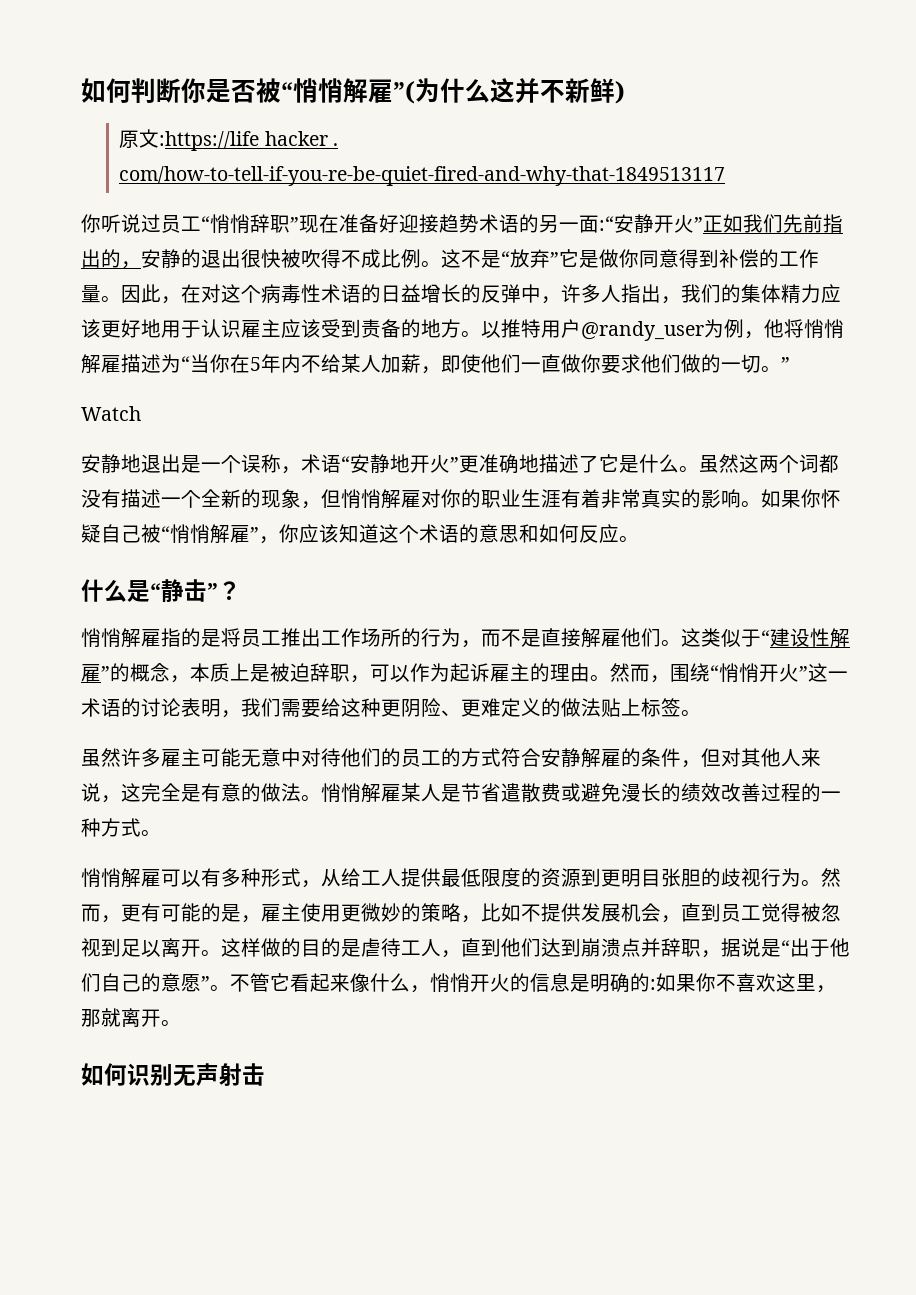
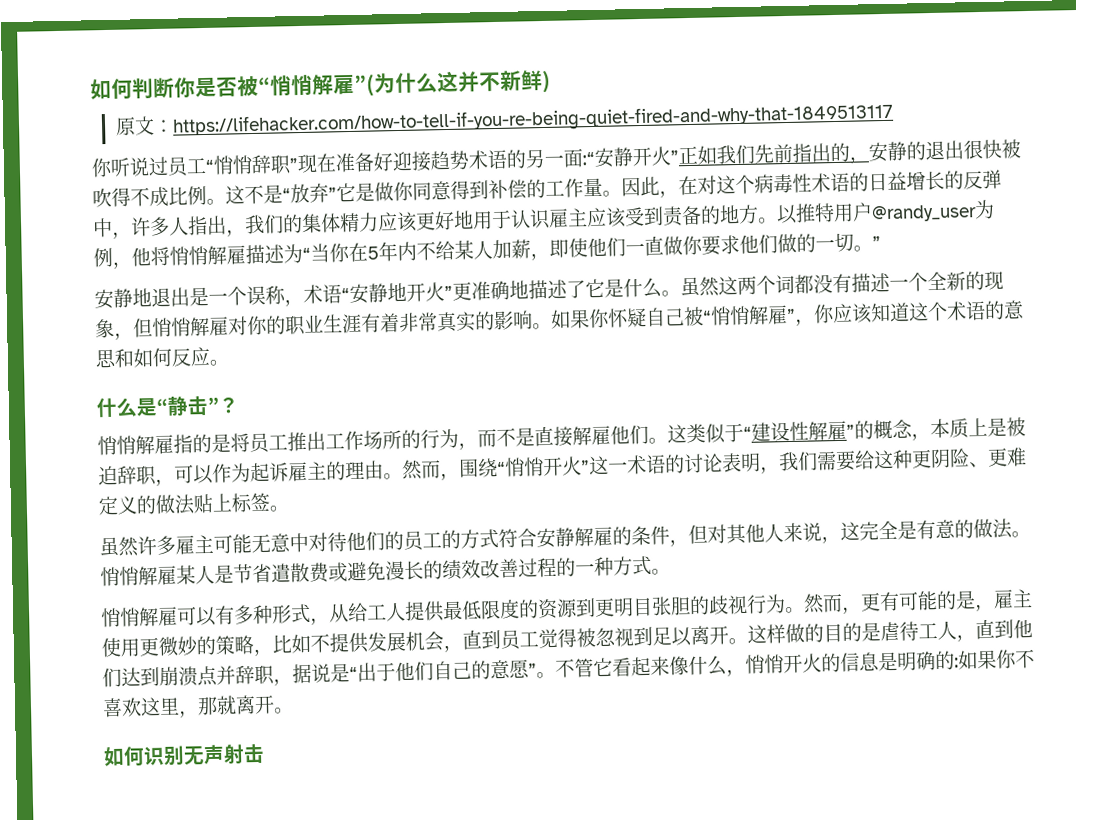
- 原文:https://life hacker . com/how-to-tell-if-you-re-be-quiet-fired-and-why-that-1849513117
+ 原文：https://lifehacker.com/how-to-tell-if-you-re-being-quiet-fired-and-why-that-1849513117
- Watch

